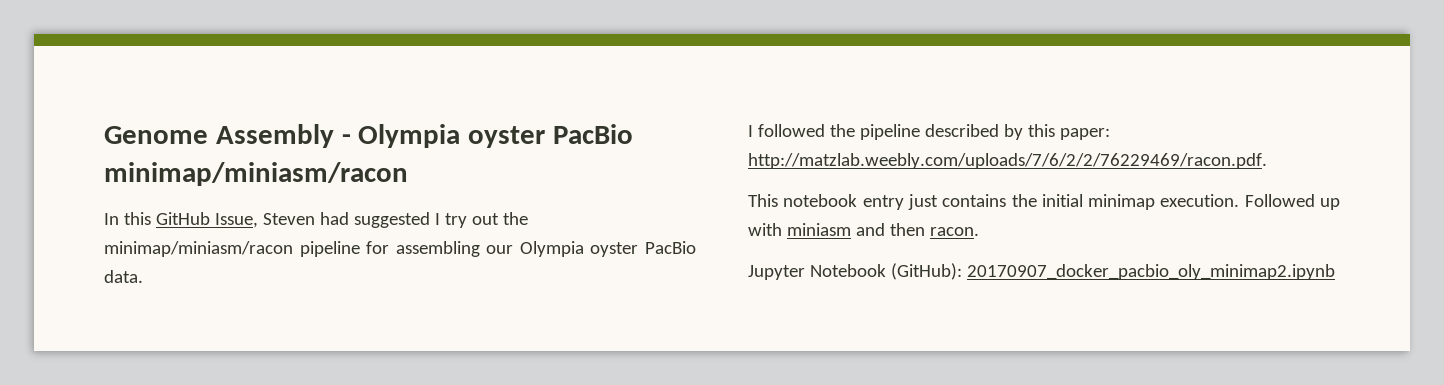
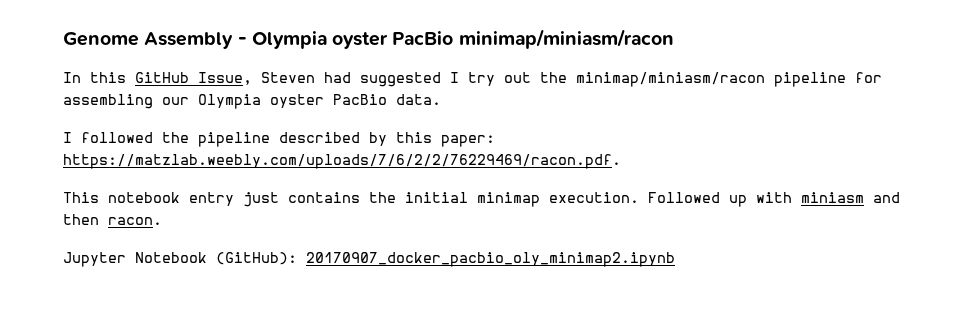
- I followed the pipeline described by this paper: http://matzlab.weebly.com/uploads/7/6/2/2/76229469/racon.pdf.
+ I followed the pipeline described by this paper: https://matzlab.weebly.com/uploads/7/6/2/2/76229469/racon.pdf.

